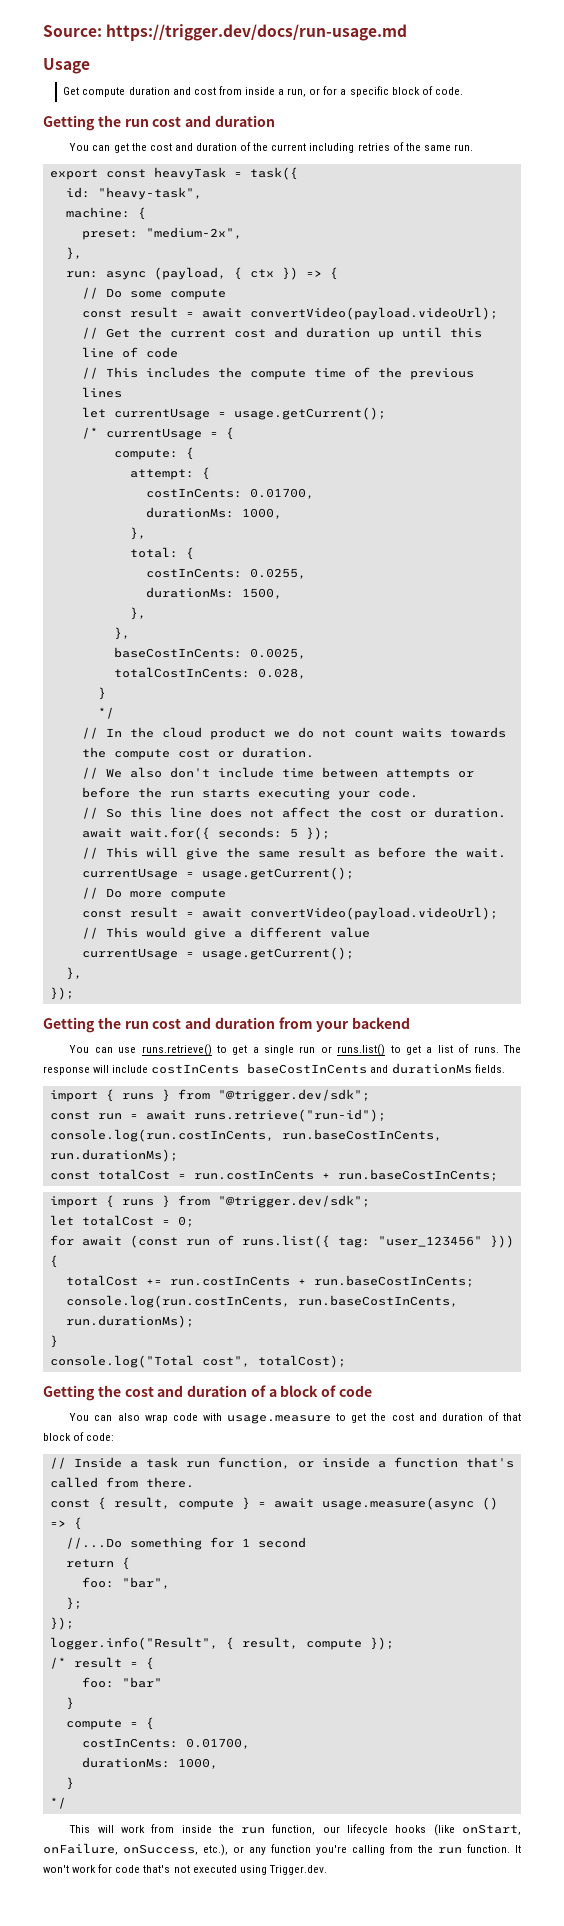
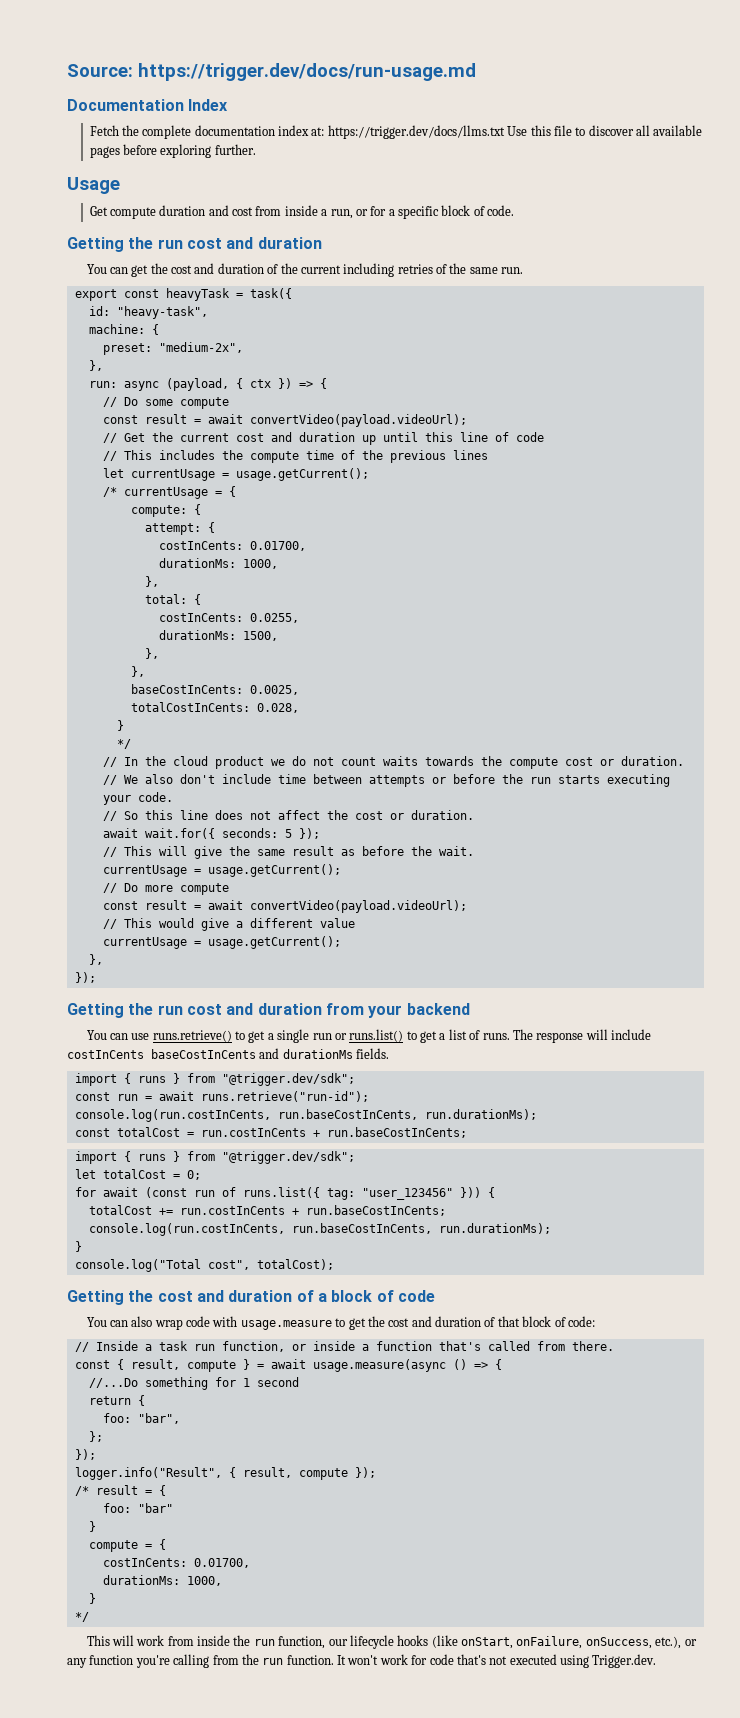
+ Documentation Index
+ Fetch the complete documentation index at: https://trigger.dev/docs/llms.txt Use this file to discover all available pages before exploring further.

